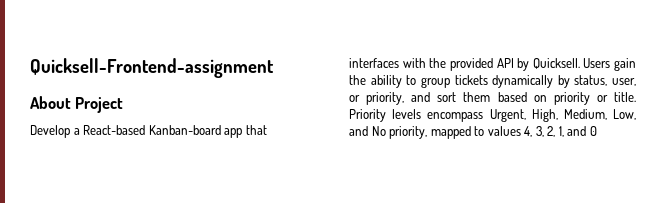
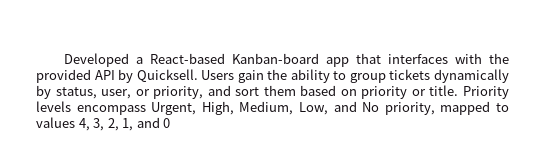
- Quicksell-Frontend-assignment
- About Project
- Develop a React-based Kanban-board app that interfaces with the provided API by Quicksell.
+ Developed a React-based Kanban-board app that interfaces with the provided API by Quicksell.

